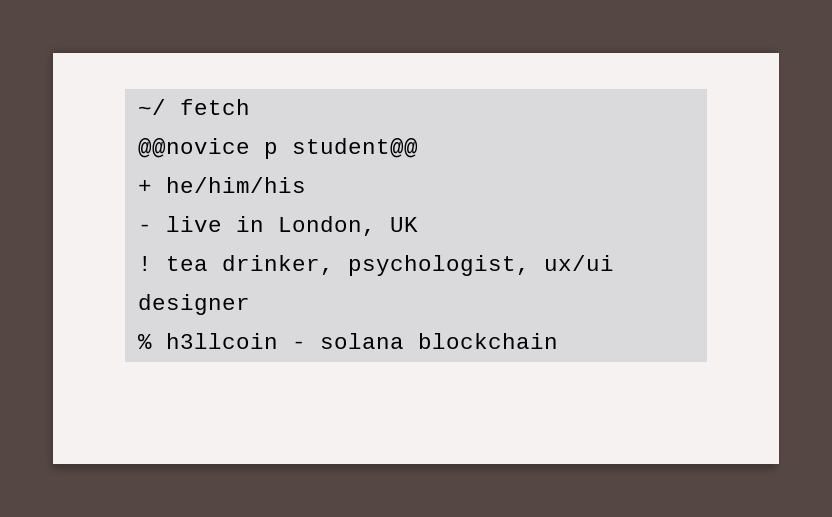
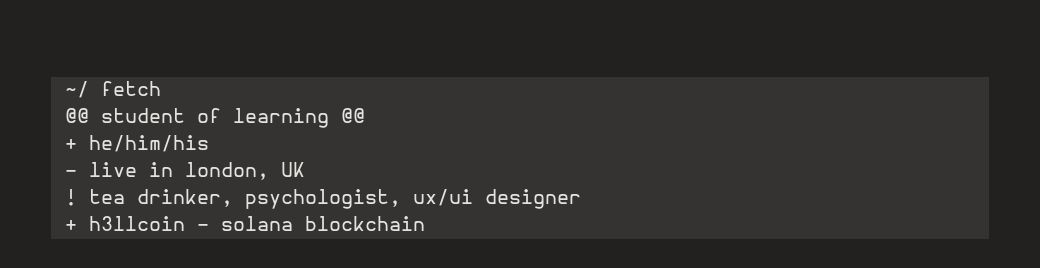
- @@novice p student@@
+ @@ student of learning @@
- - live in London, UK
+ - live in london, UK
- % h3llcoin - solana blockchain
+ + h3llcoin - solana blockchain

